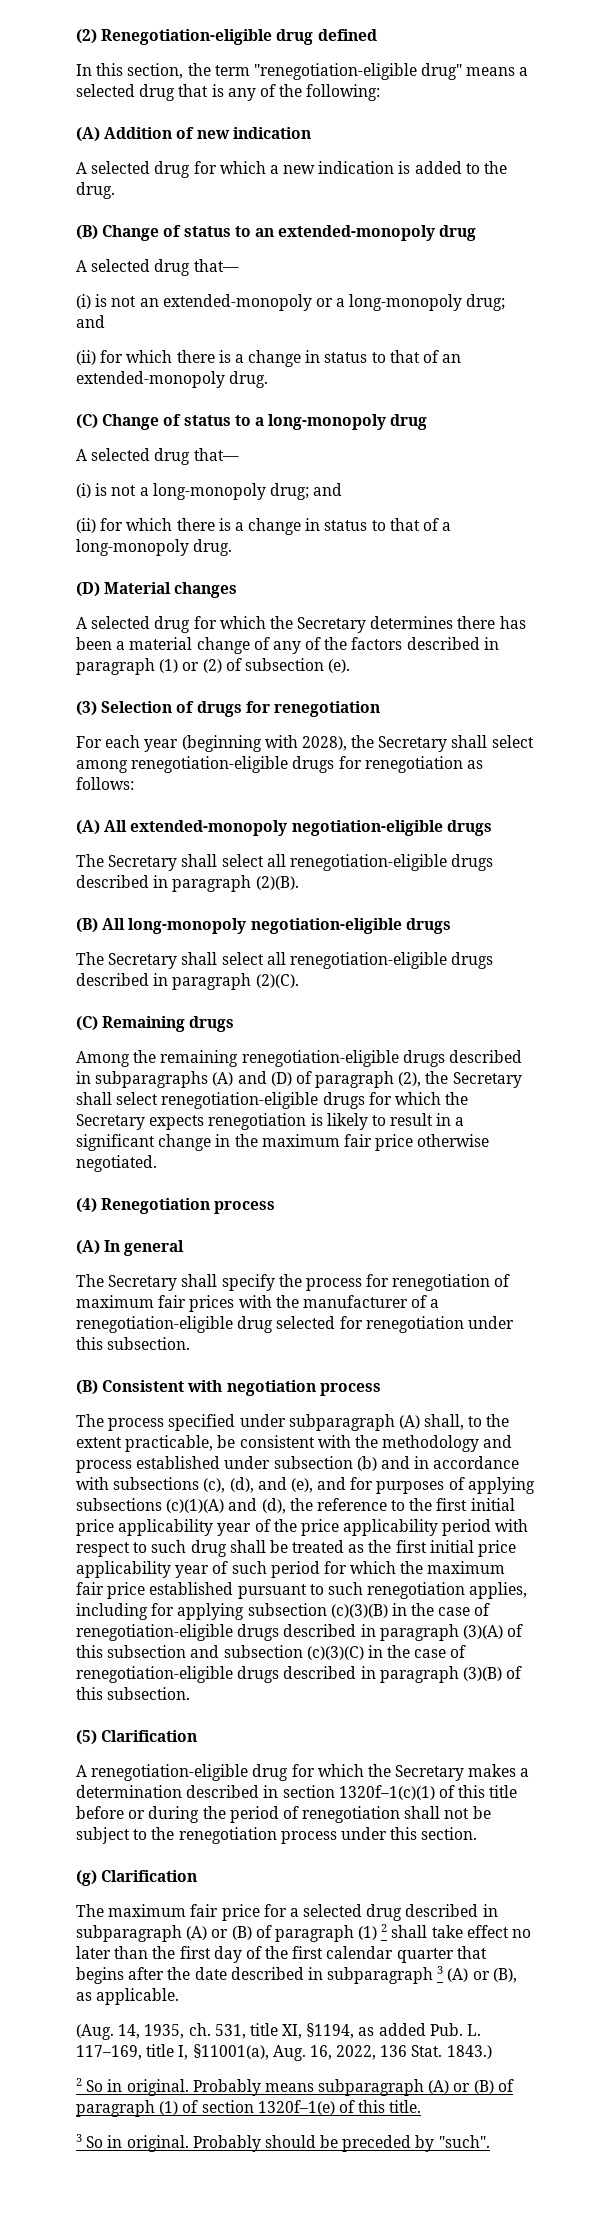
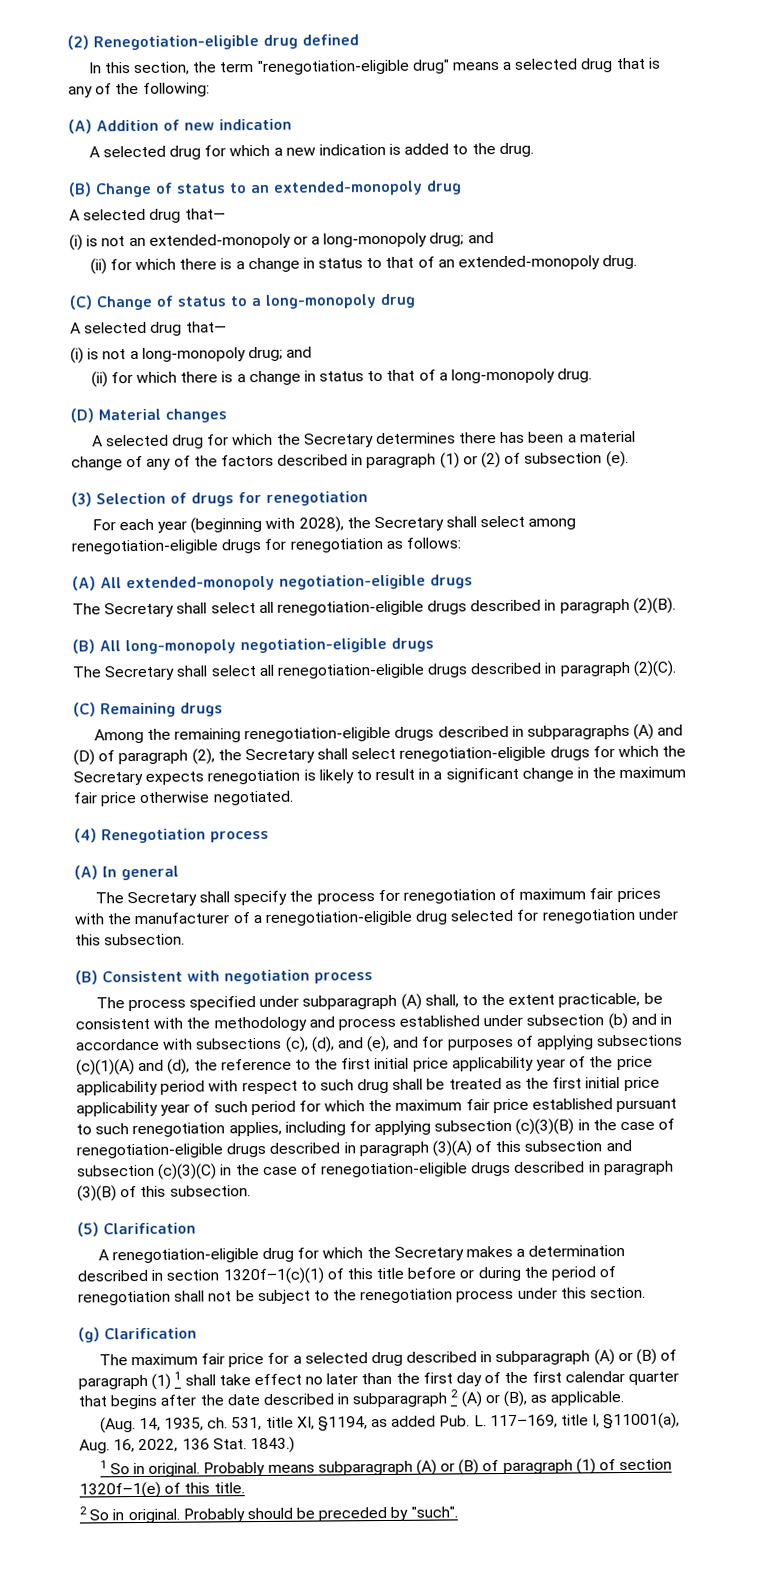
- The maximum fair price for a selected drug described in subparagraph (A) or (B) of paragraph (1) 2 shall take effect no later than the first day of the first calendar quarter that begins after the date described in subparagraph 3 (A) or (B), as applicable.
+ The maximum fair price for a selected drug described in subparagraph (A) or (B) of paragraph (1) 1 shall take effect no later than the first day of the first calendar quarter that begins after the date described in subparagraph 2 (A) or (B), as applicable.
- 2 So in original.
+ 1 So in original.
- 3 So in original.
+ 2 So in original.

